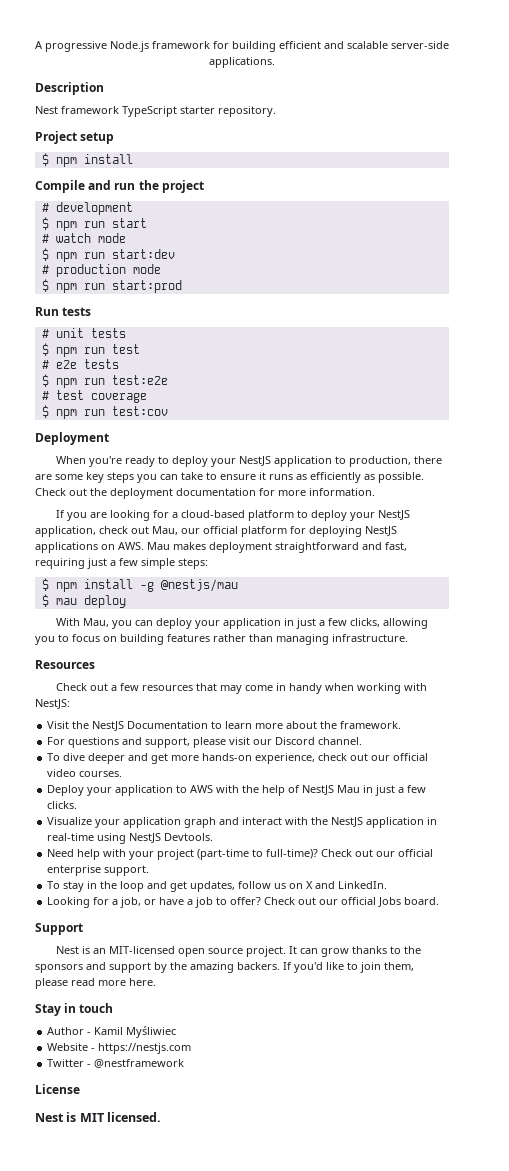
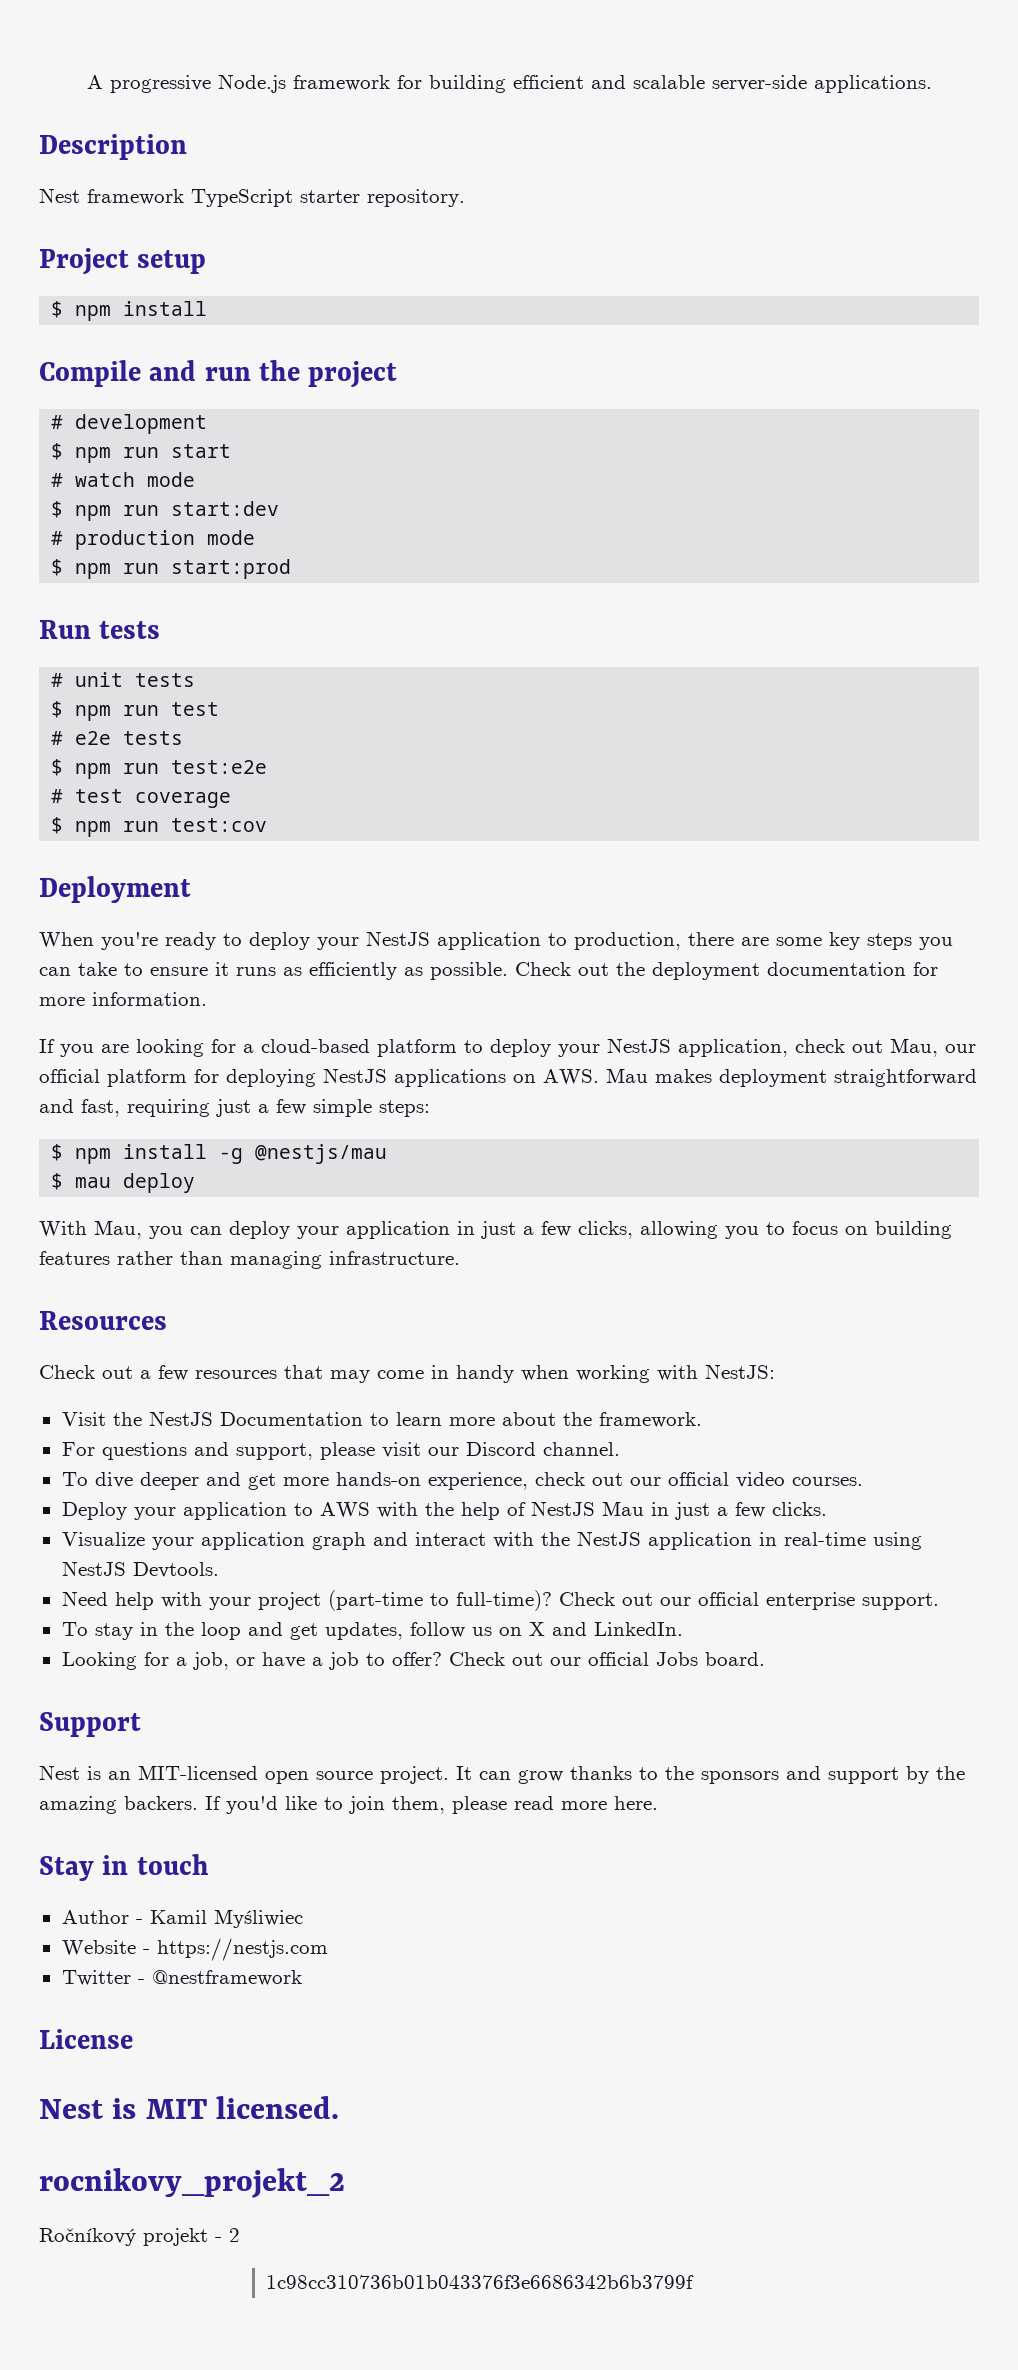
+ rocnikovy_projekt_2
+ Ročníkový projekt - 2
+ 1c98cc310736b01b043376f3e6686342b6b3799f

